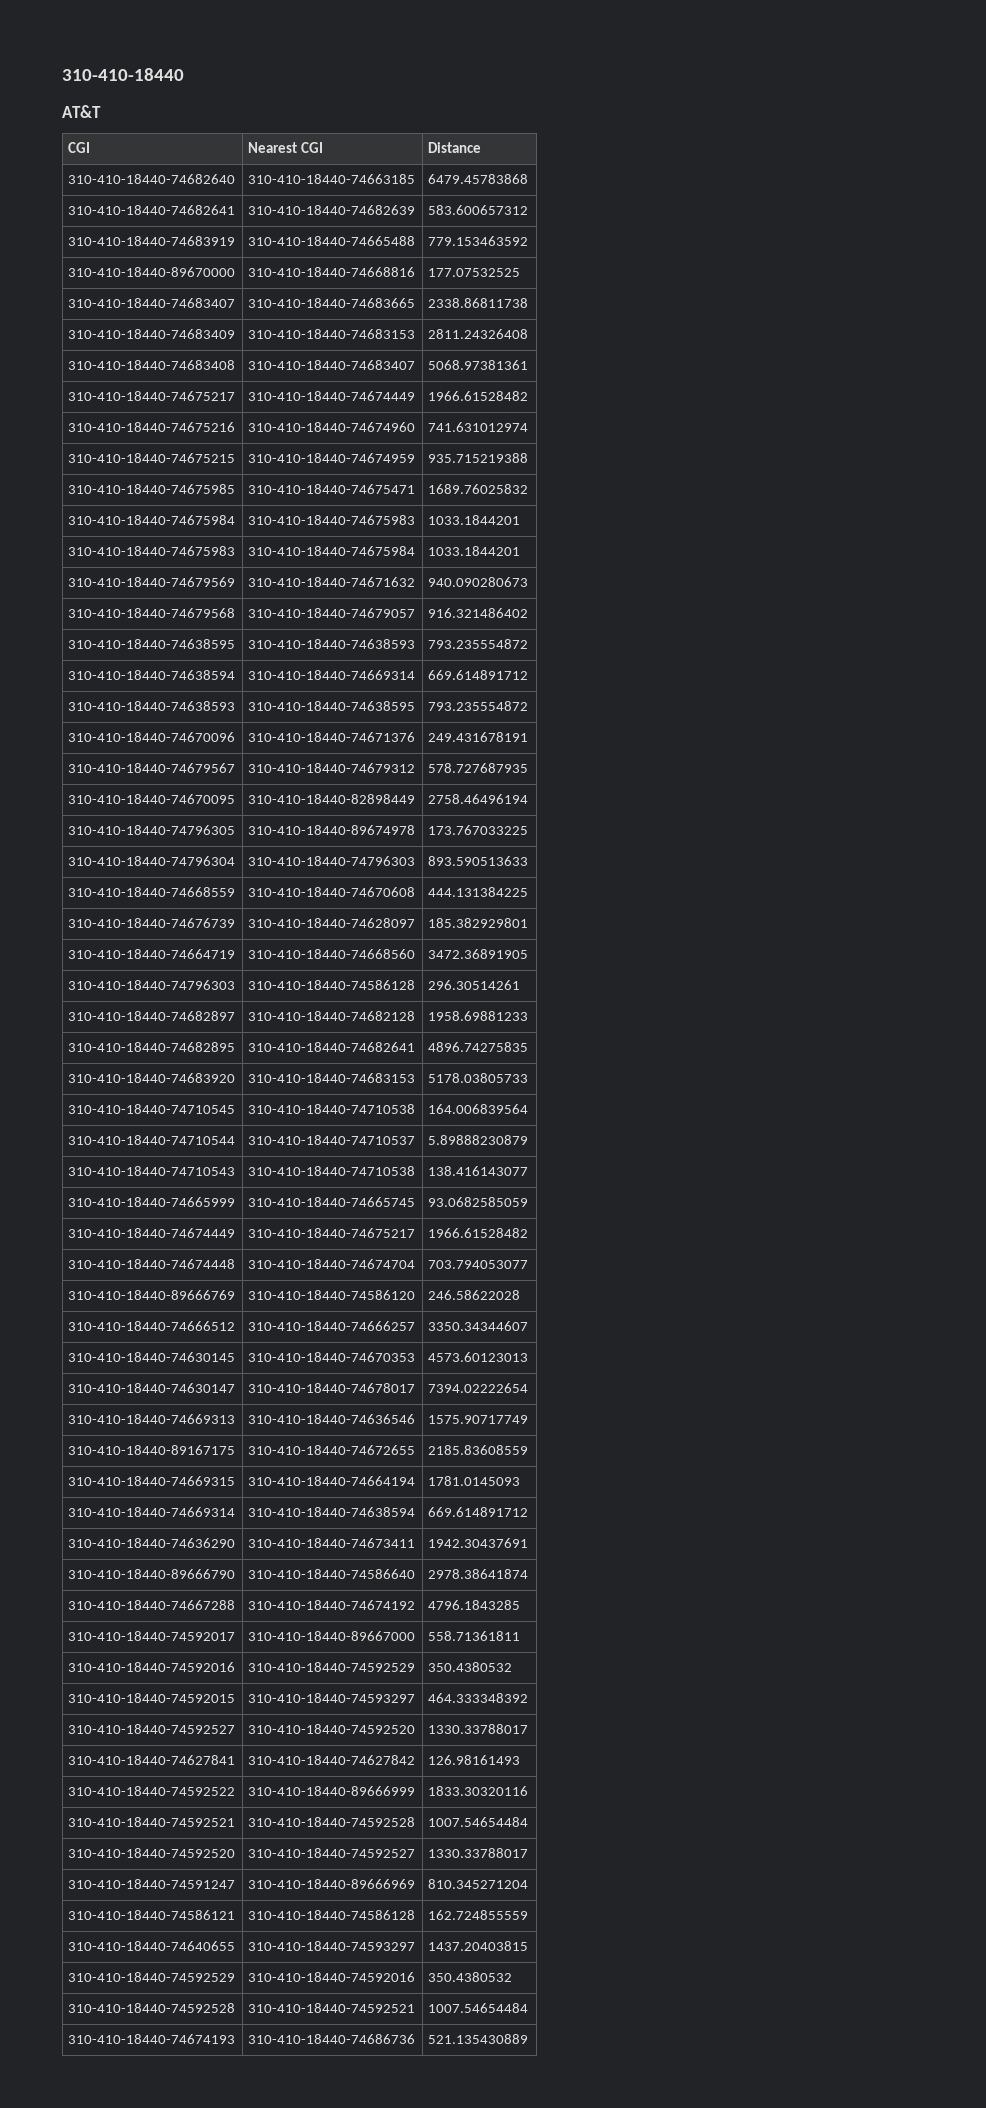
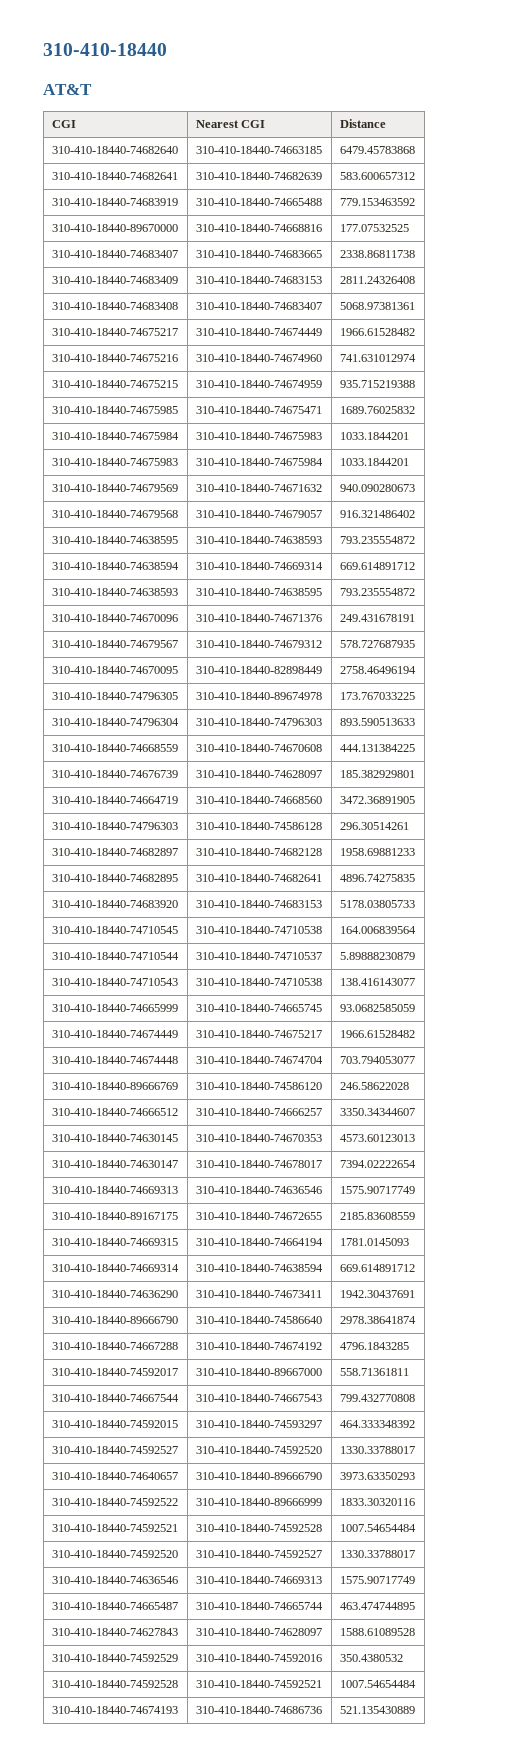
- 310-410-18440-74592016 | 310-410-18440-74592529 | 350.4380532
+ 310-410-18440-74667544 | 310-410-18440-74667543 | 799.432770808
- 310-410-18440-74627841 | 310-410-18440-74627842 | 126.98161493
+ 310-410-18440-74640657 | 310-410-18440-89666790 | 3973.63350293
- 310-410-18440-74591247 | 310-410-18440-89666969 | 810.345271204
- 310-410-18440-74586121 | 310-410-18440-74586128 | 162.724855559
- 310-410-18440-74640655 | 310-410-18440-74593297 | 1437.20403815
+ 310-410-18440-74636546 | 310-410-18440-74669313 | 1575.90717749
+ 310-410-18440-74665487 | 310-410-18440-74665744 | 463.474744895
+ 310-410-18440-74627843 | 310-410-18440-74628097 | 1588.61089528

